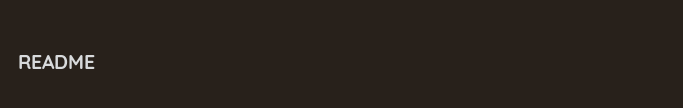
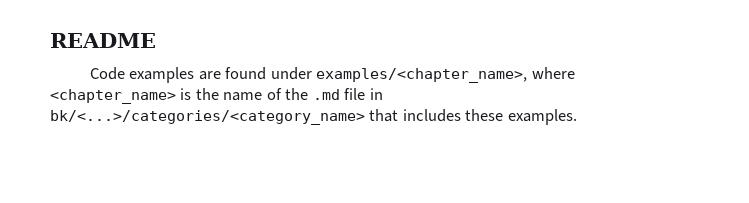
+ Code examples are found under examples/<chapter_name>, where <chapter_name> is the name of the .md file in bk/<...>/categories/<category_name> that includes these examples.

